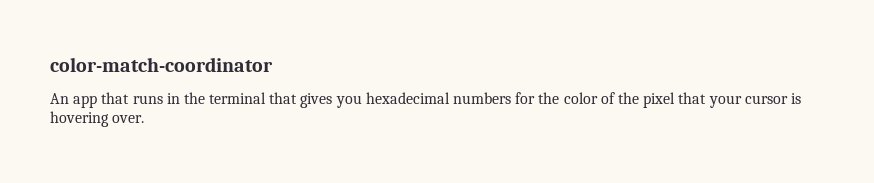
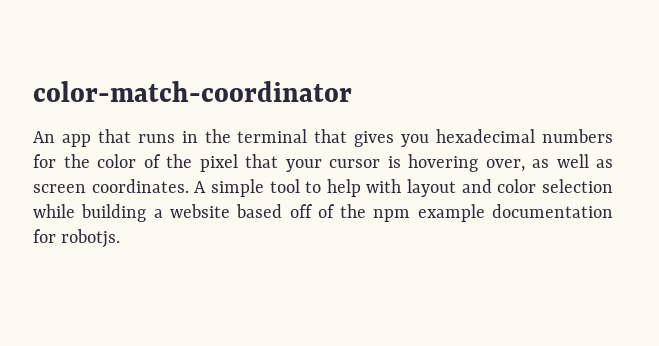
- An app that runs in the terminal that gives you hexadecimal numbers for the color of the pixel that your cursor is hovering over.
+ An app that runs in the terminal that gives you hexadecimal numbers for the color of the pixel that your cursor is hovering over, as well as screen coordinates. A simple tool to help with layout and color selection while building a website based off of the npm example documentation for robotjs.

